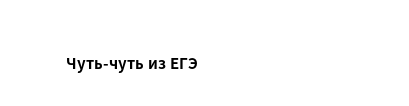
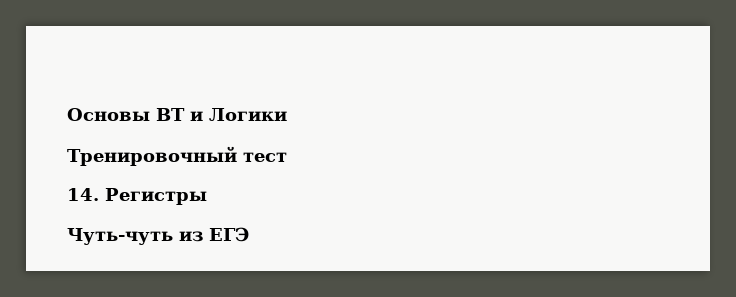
+ Основы ВТ и Логики
+ Тренировочный тест
+ 14. Регистры

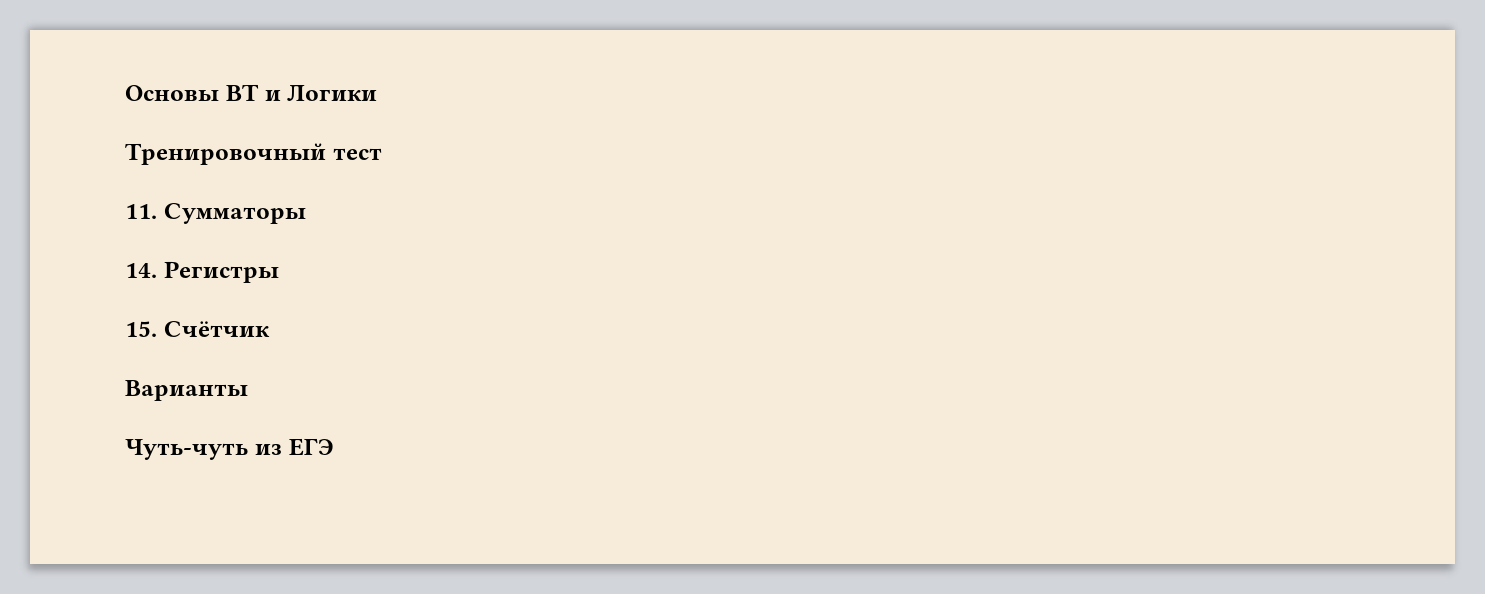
+ 11. Сумматоры
+ 15. Счётчик
+ Варианты

